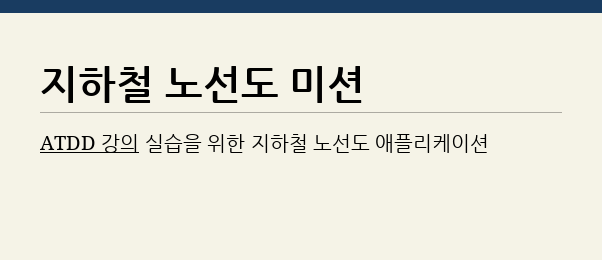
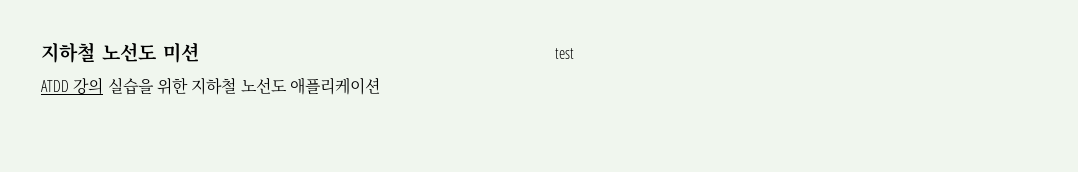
+ test

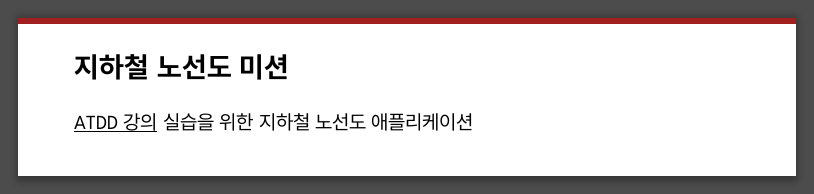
- test

